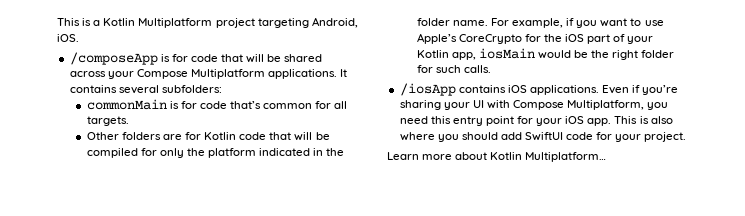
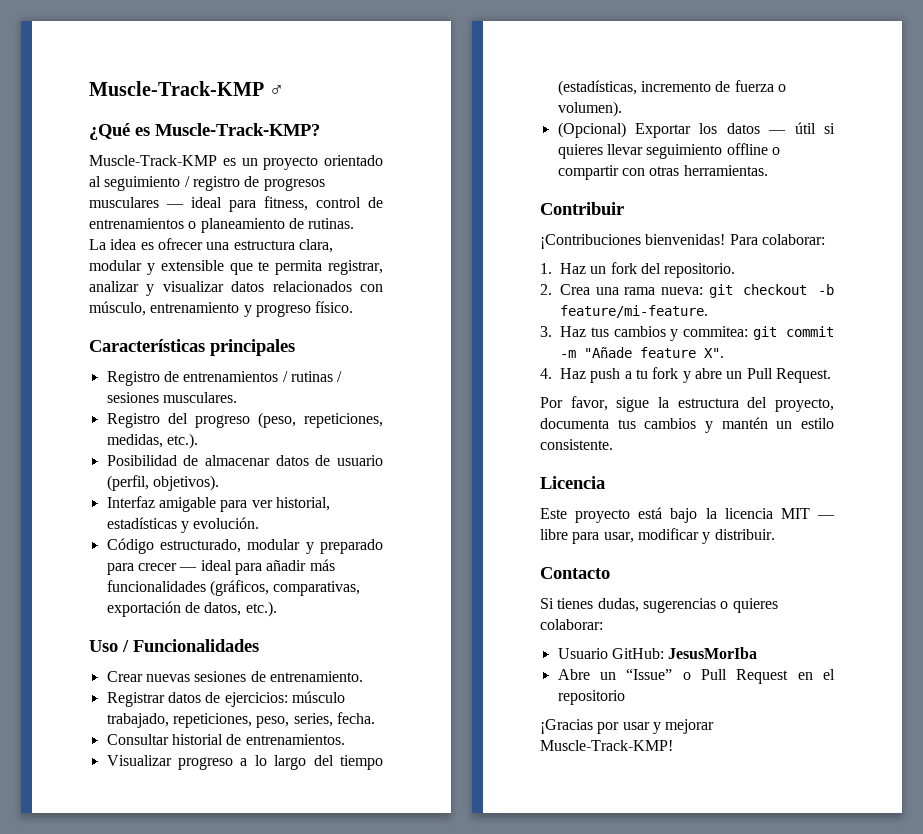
- This is a Kotlin Multiplatform project targeting Android, iOS.
- /composeApp is for code that will be shared across your Compose Multiplatform applications. It contains several subfolders:
- commonMain is for code that’s common for all targets.
- Other folders are for Kotlin code that will be compiled for only the platform indicated in the folder name. For example, if you want to use Apple’s CoreCrypto for the iOS part of your Kotlin app, iosMain would be the right folder for such calls.
- /iosApp contains iOS applications. Even if you’re sharing your UI with Compose Multiplatform, you need this entry point for your iOS app. This is also where you should add SwiftUI code for your project.
- Learn more about Kotlin Multiplatform…
+ Muscle‑Track‑KMP ♂
+ ¿Qué es Muscle‑Track‑KMP?
+ Muscle‑Track‑KMP es un proyecto orientado al seguimiento / registro de progresos musculares — ideal para fitness, control de entrenamientos o planeamiento de rutinas.
+ La idea es ofrecer una estructura clara, modular y extensible que te permita registrar, analizar y visualizar datos relacionados con músculo, entrenamiento y progreso físico.
+ Características principales
+ Registro de entrenamientos / rutinas / sesiones musculares.
+ Registro del progreso (peso, repeticiones, medidas, etc.).
+ Posibilidad de almacenar datos de usuario (perfil, objetivos).
+ Interfaz amigable para ver historial, estadísticas y evolución.
+ Código estructurado, modular y preparado para crecer — ideal para añadir más funcionalidades (gráficos, comparativas, exportación de datos, etc.).
+ Uso / Funcionalidades
+ Crear nuevas sesiones de entrenamiento.
+ Registrar datos de ejercicios: músculo trabajado, repeticiones, peso, series, fecha.
+ Consultar historial de entrenamientos.
+ Visualizar progreso a lo largo del tiempo (estadísticas, incremento de fuerza o volumen).
+ (Opcional) Exportar los datos — útil si quieres llevar seguimiento offline o compartir con otras herramientas.
+ Contribuir
+ ¡Contribuciones bienvenidas! Para colaborar:
+ 1. Haz un fork del repositorio.
+ 2. Crea una rama nueva: git checkout -b feature/mi‑feature.
+ 3. Haz tus cambios y commitea: git commit -m "Añade feature X".
+ 4. Haz push a tu fork y abre un Pull Request.
+ Por favor, sigue la estructura del proyecto, documenta tus cambios y mantén un estilo consistente.
+ Licencia
+ Este proyecto está bajo la licencia MIT — libre para usar, modificar y distribuir.
+ Contacto
+ Si tienes dudas, sugerencias o quieres colaborar:
+ Usuario GitHub: JesusMorIba
+ Abre un “Issue” o Pull Request en el repositorio
+ ¡Gracias por usar y mejorar Muscle‑Track‑KMP!

